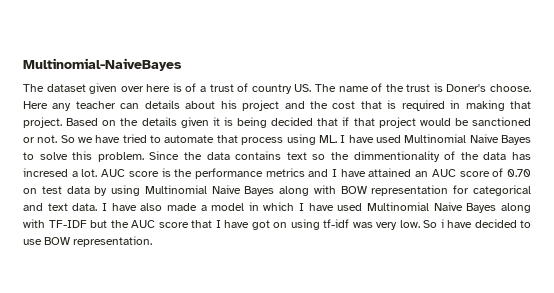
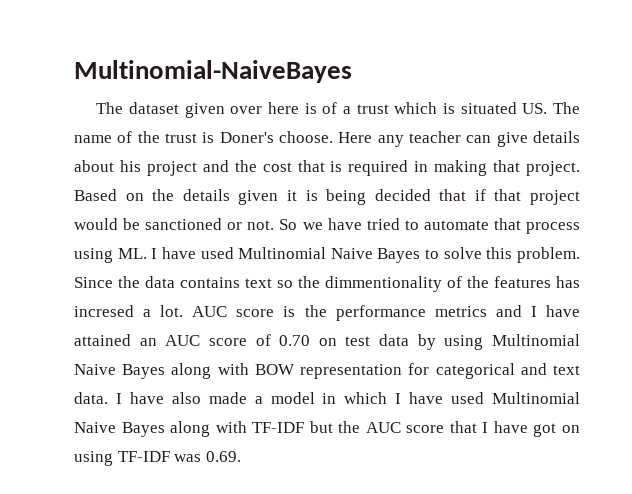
- The dataset given over here is of a trust of country US. The name of the trust is Doner's choose.
+ The dataset given over here is of a trust which is situated US. The name of the trust is Doner's choose.
- Here any teacher can details about his project and the cost that is required in making that project.
+ Here any teacher can give details about his project and the cost that is required in making that project.
- Since the data contains text so the dimmentionality of the data has incresed a lot.
+ Since the data contains text so the dimmentionality of the features has incresed a lot.
- I have also made a model in which I have used Multinomial Naive Bayes along with TF-IDF but the AUC score that I have got on using tf-idf was very low. So i have decided to use BOW representation.
+ I have also made a model in which I have used Multinomial Naive Bayes along with TF-IDF but the AUC score that I have got on using TF-IDF was 0.69.

